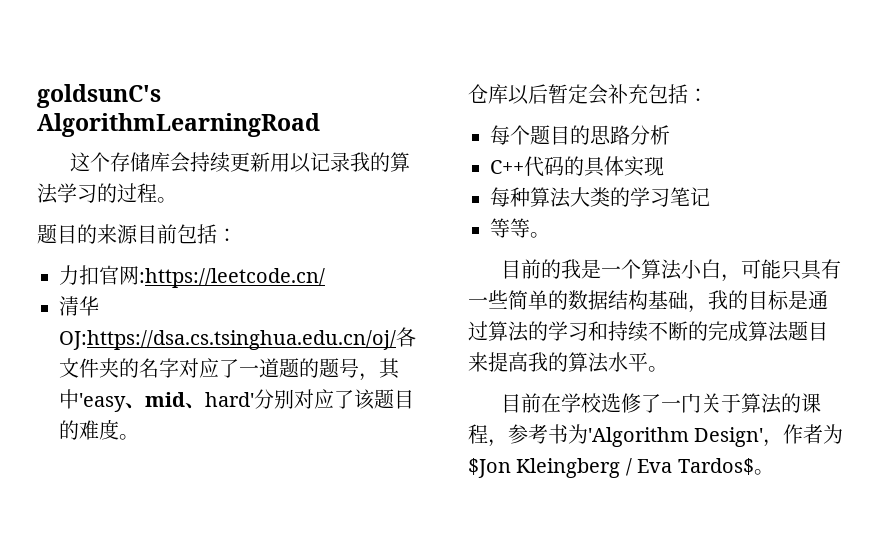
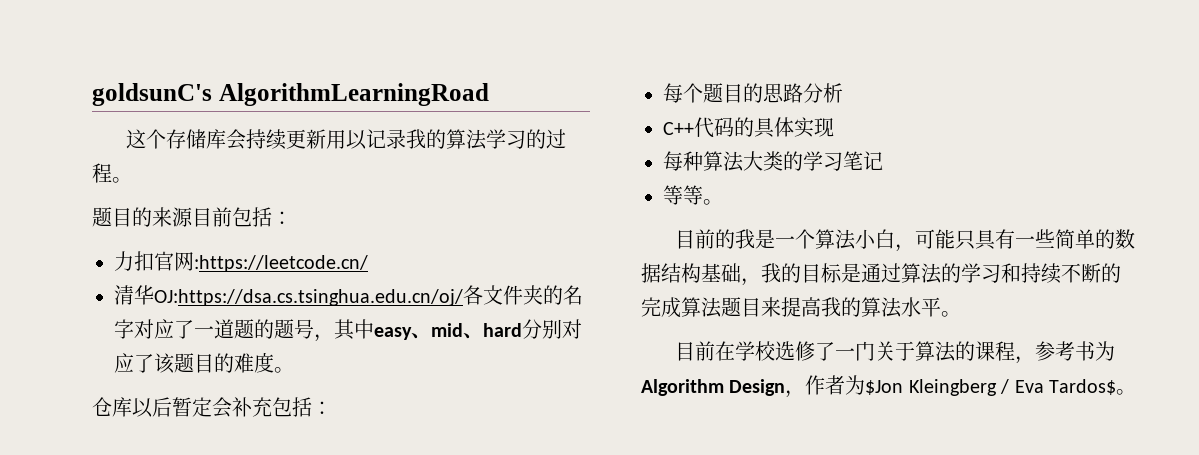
- 清华OJ:https://dsa.cs.tsinghua.edu.cn/oj/各文件夹的名字对应了一道题的题号，其中'easy、mid、hard'分别对应了该题目的难度。
+ 清华OJ:https://dsa.cs.tsinghua.edu.cn/oj/各文件夹的名字对应了一道题的题号，其中easy、mid、hard分别对应了该题目的难度。
- 目前在学校选修了一门关于算法的课程，参考书为'Algorithm Design'，作者为$Jon Kleingberg / Eva Tardos$。
+ 目前在学校选修了一门关于算法的课程，参考书为Algorithm Design，作者为$Jon Kleingberg / Eva Tardos$。

